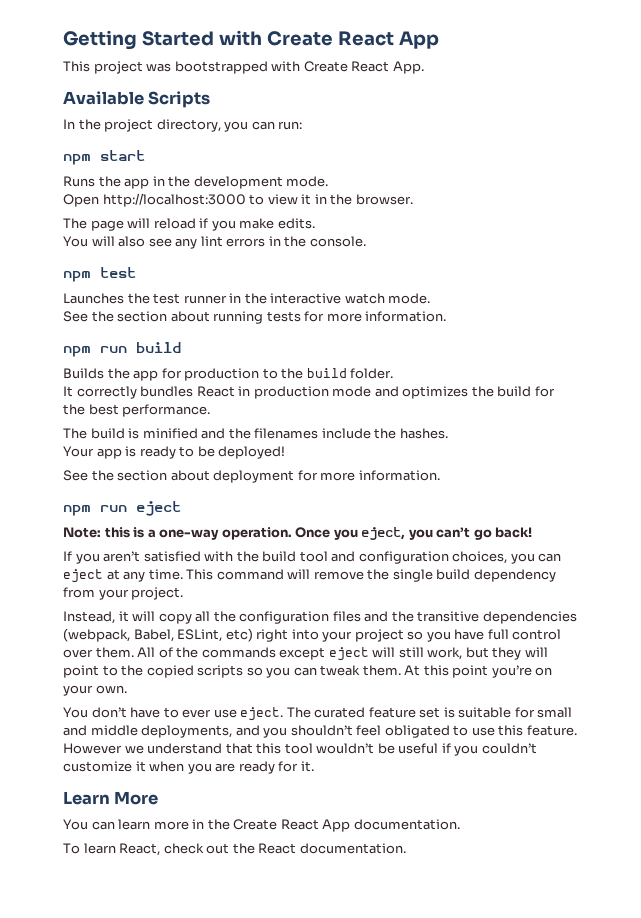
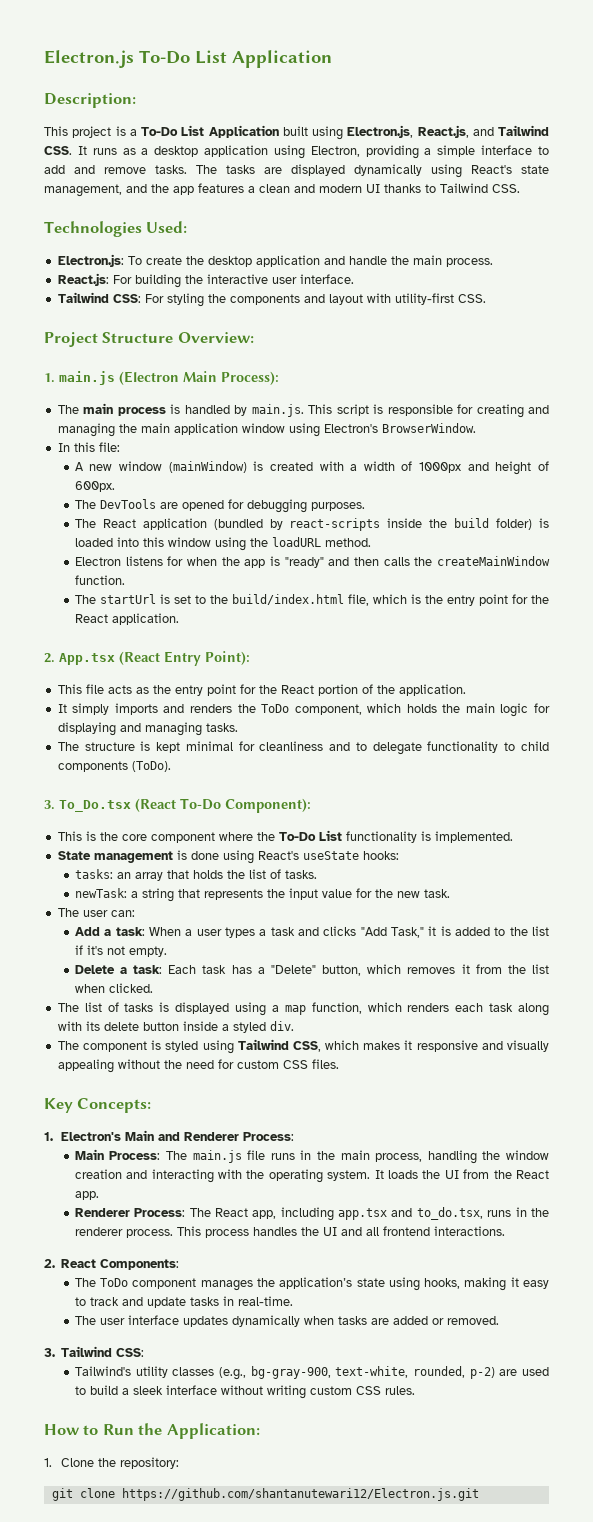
- Getting Started with Create React App
- This project was bootstrapped with Create React App.
- Available Scripts
- In the project directory, you can run:
- npm start
- Runs the app in the development mode.
- Open http://localhost:3000 to view it in the browser.
- The page will reload if you make edits.
- You will also see any lint errors in the console.
- npm test
- Launches the test runner in the interactive watch mode.
- See the section about running tests for more information.
- npm run build
- Builds the app for production to the build folder.
- It correctly bundles React in production mode and optimizes the build for the best performance.
- The build is minified and the filenames include the hashes.
- Your app is ready to be deployed!
- See the section about deployment for more information.
- npm run eject
- Note: this is a one-way operation. Once you eject, you can’t go back!
- If you aren’t satisfied with the build tool and configuration choices, you can eject at any time. This command will remove the single build dependency from your project.
- Instead, it will copy all the configuration files and the transitive dependencies (webpack, Babel, ESLint, etc) right into your project so you have full control over them. All of the commands except eject will still work, but they will point to the copied scripts so you can tweak them. At this point you’re on your own.
- You don’t have to ever use eject. The curated feature set is suitable for small and middle deployments, and you shouldn’t feel obligated to use this feature. However we understand that this tool wouldn’t be useful if you couldn’t customize it when you are ready for it.
- Learn More
- You can learn more in the Create React App documentation.
- To learn React, check out the React documentation.
+ Electron.js To-Do List Application
+ Description:
+ This project is a To-Do List Application built using Electron.js, React.js, and Tailwind CSS. It runs as a desktop application using Electron, providing a simple interface to add and remove tasks. The tasks are displayed dynamically using React's state management, and the app features a clean and modern UI thanks to Tailwind CSS.
+ Technologies Used:
+ Electron.js: To create the desktop application and handle the main process.
+ React.js: For building the interactive user interface.
+ Tailwind CSS: For styling the components and layout with utility-first CSS.
+ Project Structure Overview:
+ 1. main.js (Electron Main Process):
+ The main process is handled by main.js. This script is responsible for creating and managing the main application window using Electron's BrowserWindow.
+ In this file:
+ A new window (mainWindow) is created with a width of 1000px and height of 600px.
+ The DevTools are opened for debugging purposes.
+ The React application (bundled by react-scripts inside the build folder) is loaded into this window using the loadURL method.
+ Electron listens for when the app is "ready" and then calls the createMainWindow function.
+ The startUrl is set to the build/index.html file, which is the entry point for the React application.
+ 2. App.tsx (React Entry Point):
+ This file acts as the entry point for the React portion of the application.
+ It simply imports and renders the ToDo component, which holds the main logic for displaying and managing tasks.
+ The structure is kept minimal for cleanliness and to delegate functionality to child components (ToDo).
+ 3. To_Do.tsx (React To-Do Component):
+ This is the core component where the To-Do List functionality is implemented.
+ State management is done using React's useState hooks:
+ tasks: an array that holds the list of tasks.
+ newTask: a string that represents the input value for the new task.
+ The user can:
+ Add a task: When a user types a task and clicks "Add Task," it is added to the list if it's not empty.
+ Delete a task: Each task has a "Delete" button, which removes it from the list when clicked.
+ The list of tasks is displayed using a map function, which renders each task along with its delete button inside a styled div.
+ The component is styled using Tailwind CSS, which makes it responsive and visually appealing without the need for custom CSS files.
+ Key Concepts:
+ 1. Electron's Main and Renderer Process:
+ Main Process: The main.js file runs in the main process, handling the window creation and interacting with the operating system. It loads the UI from the React app.
+ Renderer Process: The React app, including app.tsx and to_do.tsx, runs in the renderer process. This process handles the UI and all frontend interactions.
+ 2. React Components:
+ The ToDo component manages the application’s state using hooks, making it easy to track and update tasks in real-time.
+ The user interface updates dynamically when tasks are added or removed.
+ 3. Tailwind CSS:
+ Tailwind's utility classes (e.g., bg-gray-900, text-white, rounded, p-2) are used to build a sleek interface without writing custom CSS rules.
+ How to Run the Application:
+ 1. Clone the repository:
+ git clone https://github.com/shantanutewari12/Electron.js.git

